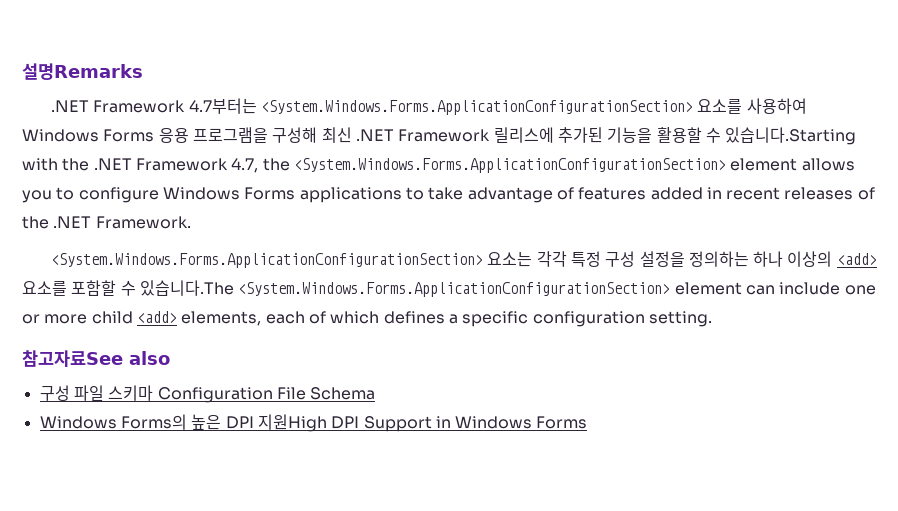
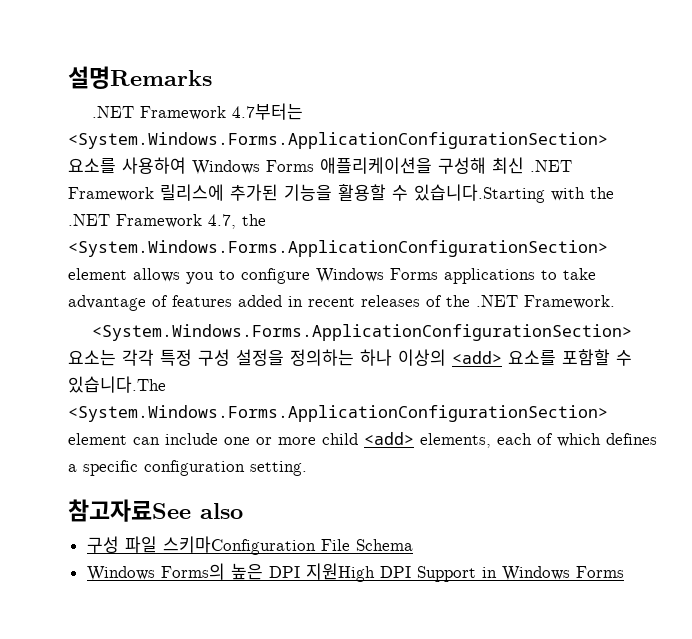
- .NET Framework 4.7부터는 <System.Windows.Forms.ApplicationConfigurationSection> 요소를 사용하여 Windows Forms 응용 프로그램을 구성해 최신 .NET Framework 릴리스에 추가된 기능을 활용할 수 있습니다.Starting with the .NET Framework 4.7, the <System.Windows.Forms.ApplicationConfigurationSection> element allows you to configure Windows Forms applications to take advantage of features added in recent releases of the .NET Framework.
+ .NET Framework 4.7부터는 <System.Windows.Forms.ApplicationConfigurationSection> 요소를 사용하여 Windows Forms 애플리케이션을 구성해 최신 .NET Framework 릴리스에 추가된 기능을 활용할 수 있습니다.Starting with the .NET Framework 4.7, the <System.Windows.Forms.ApplicationConfigurationSection> element allows you to configure Windows Forms applications to take advantage of features added in recent releases of the .NET Framework.
- 구성 파일 스키마 Configuration File Schema
+ 구성 파일 스키마Configuration File Schema

